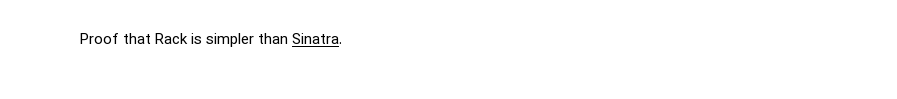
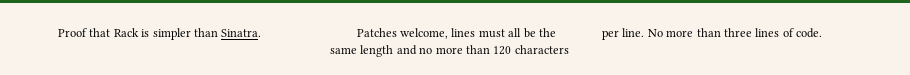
+ Patches welcome, lines must all be the same length and no more than 120 characters per line. No more than three lines of code.

